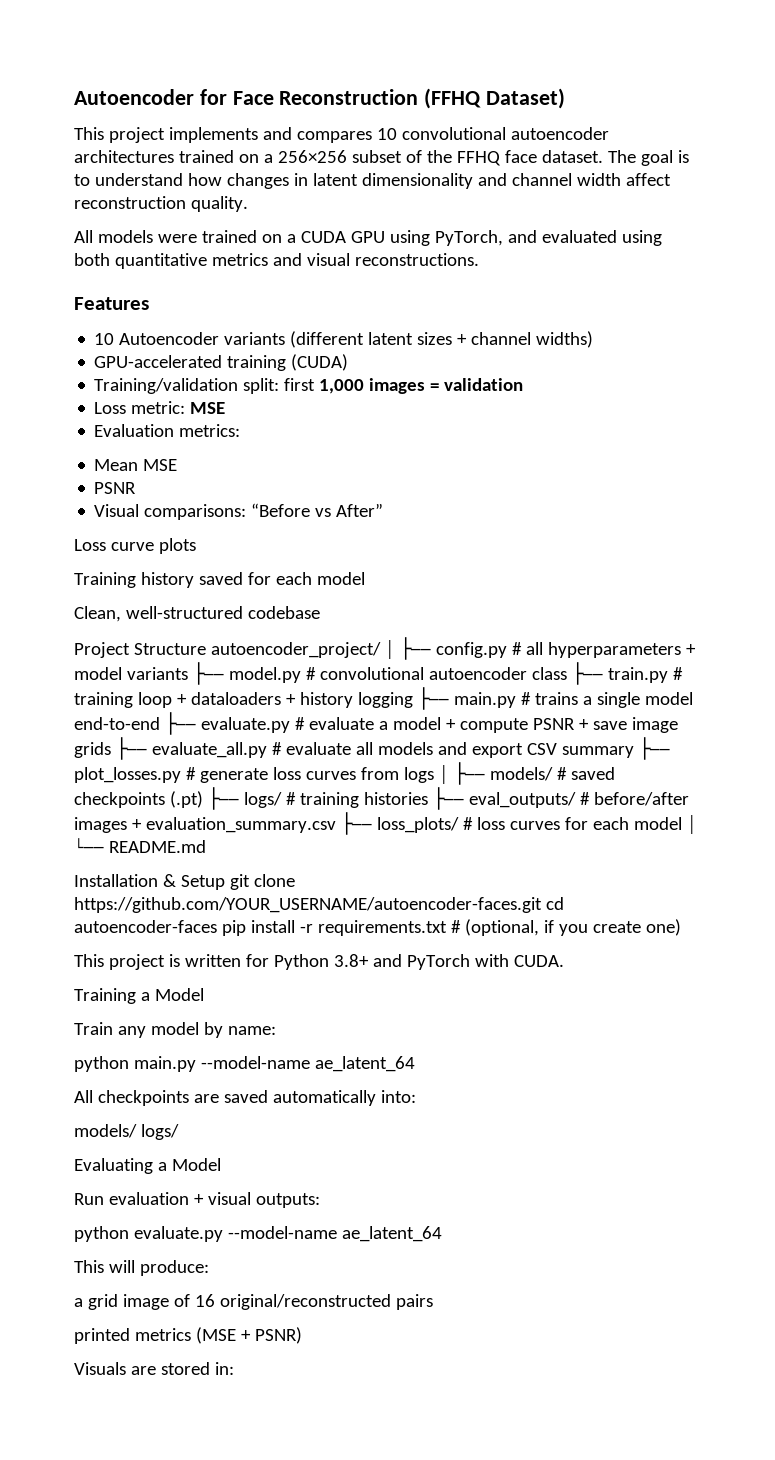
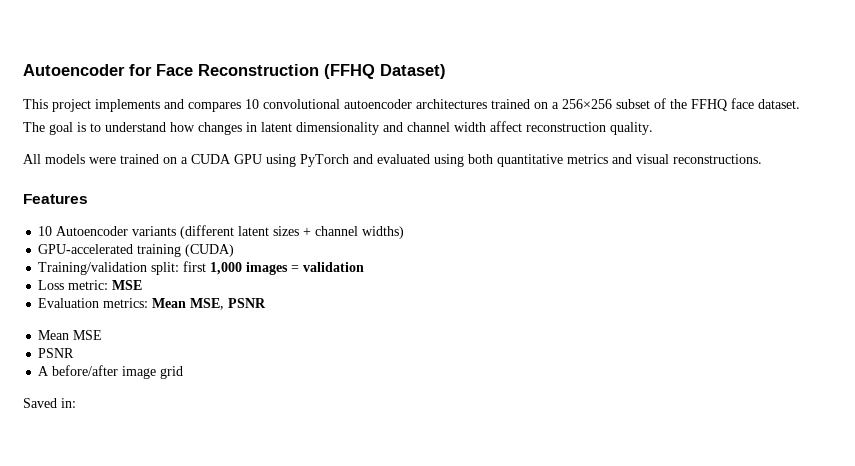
- This project implements and compares 10 convolutional autoencoder architectures trained on a 256×256 subset of the FFHQ face dataset. The goal is to understand how changes in latent dimensionality and channel width affect reconstruction quality.
+ This project implements and compares 10 convolutional autoencoder architectures trained on a 256×256 subset of the FFHQ face dataset.
+ The goal is to understand how changes in latent dimensionality and channel width affect reconstruction quality.
- All models were trained on a CUDA GPU using PyTorch, and evaluated using both quantitative metrics and visual reconstructions.
+ All models were trained on a CUDA GPU using PyTorch and evaluated using both quantitative metrics and visual reconstructions.
- Evaluation metrics:
+ Evaluation metrics: Mean MSE, PSNR
- Visual comparisons: “Before vs After”
- Loss curve plots
- Training history saved for each model
- Clean, well-structured codebase
- Project Structure autoencoder_project/ │ ├── config.py # all hyperparameters + model variants ├── model.py # convolutional autoencoder class ├── train.py # training loop + dataloaders + history logging ├── main.py # trains a single model end-to-end ├── evaluate.py # evaluate a model + compute PSNR + save image grids ├── evaluate_all.py # evaluate all models and export CSV summary ├── plot_losses.py # generate loss curves from logs │ ├── models/ # saved checkpoints (.pt) ├── logs/ # training histories ├── eval_outputs/ # before/after images + evaluation_summary.csv ├── loss_plots/ # loss curves for each model │ └── README.md
- Installation & Setup git clone https://github.com/YOUR_USERNAME/autoencoder-faces.git cd autoencoder-faces pip install -r requirements.txt # (optional, if you create one)
- This project is written for Python 3.8+ and PyTorch with CUDA.
- Training a Model
- Train any model by name:
- python main.py --model-name ae_latent_64
- All checkpoints are saved automatically into:
- models/ logs/
- Evaluating a Model
- Run evaluation + visual outputs:
- python evaluate.py --model-name ae_latent_64
- This will produce:
- a grid image of 16 original/reconstructed pairs
- printed metrics (MSE + PSNR)
- Visuals are stored in:
+ A before/after image grid
+ Saved in:

